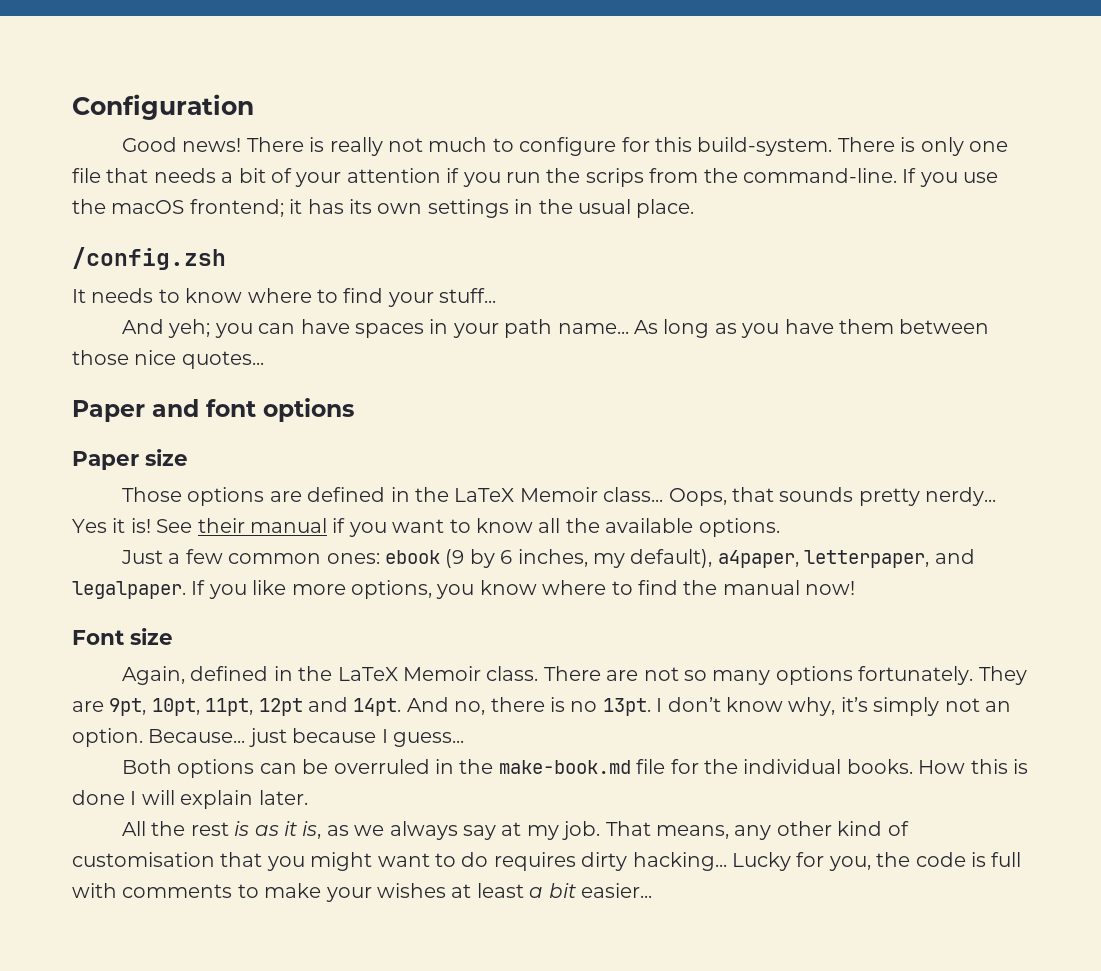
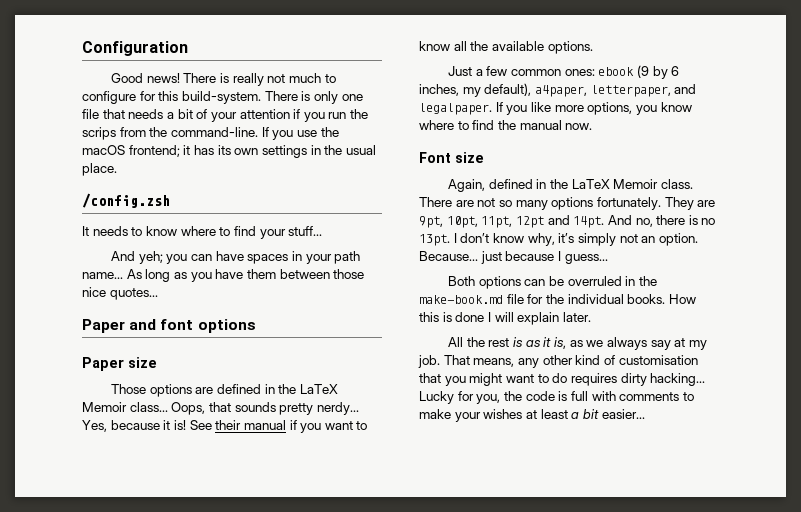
- Yes it is!
+ Yes, because it is!
- If you like more options, you know where to find the manual now!
+ If you like more options, you know where to find the manual now.

